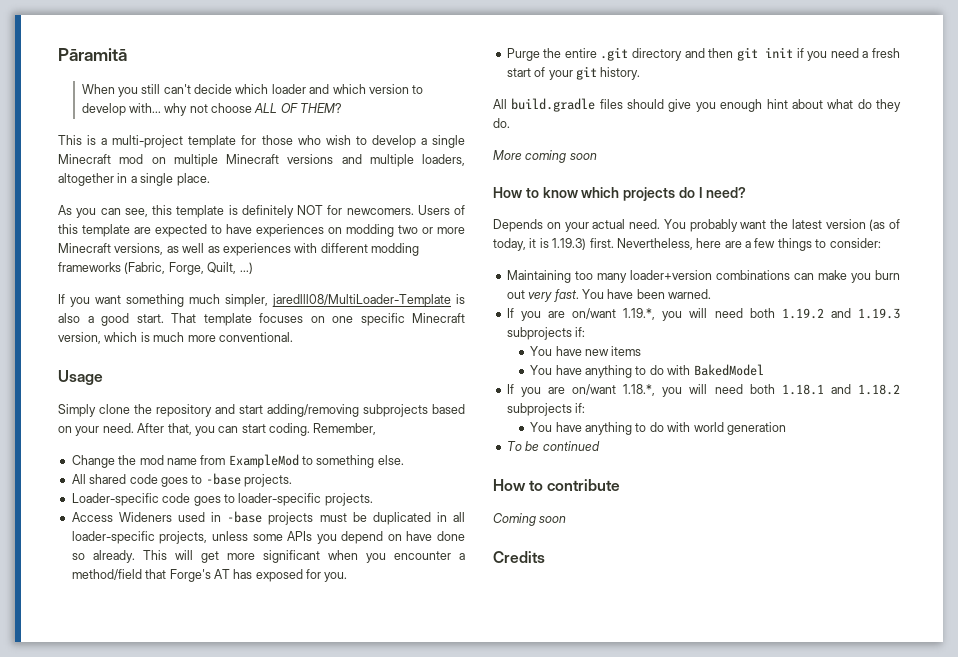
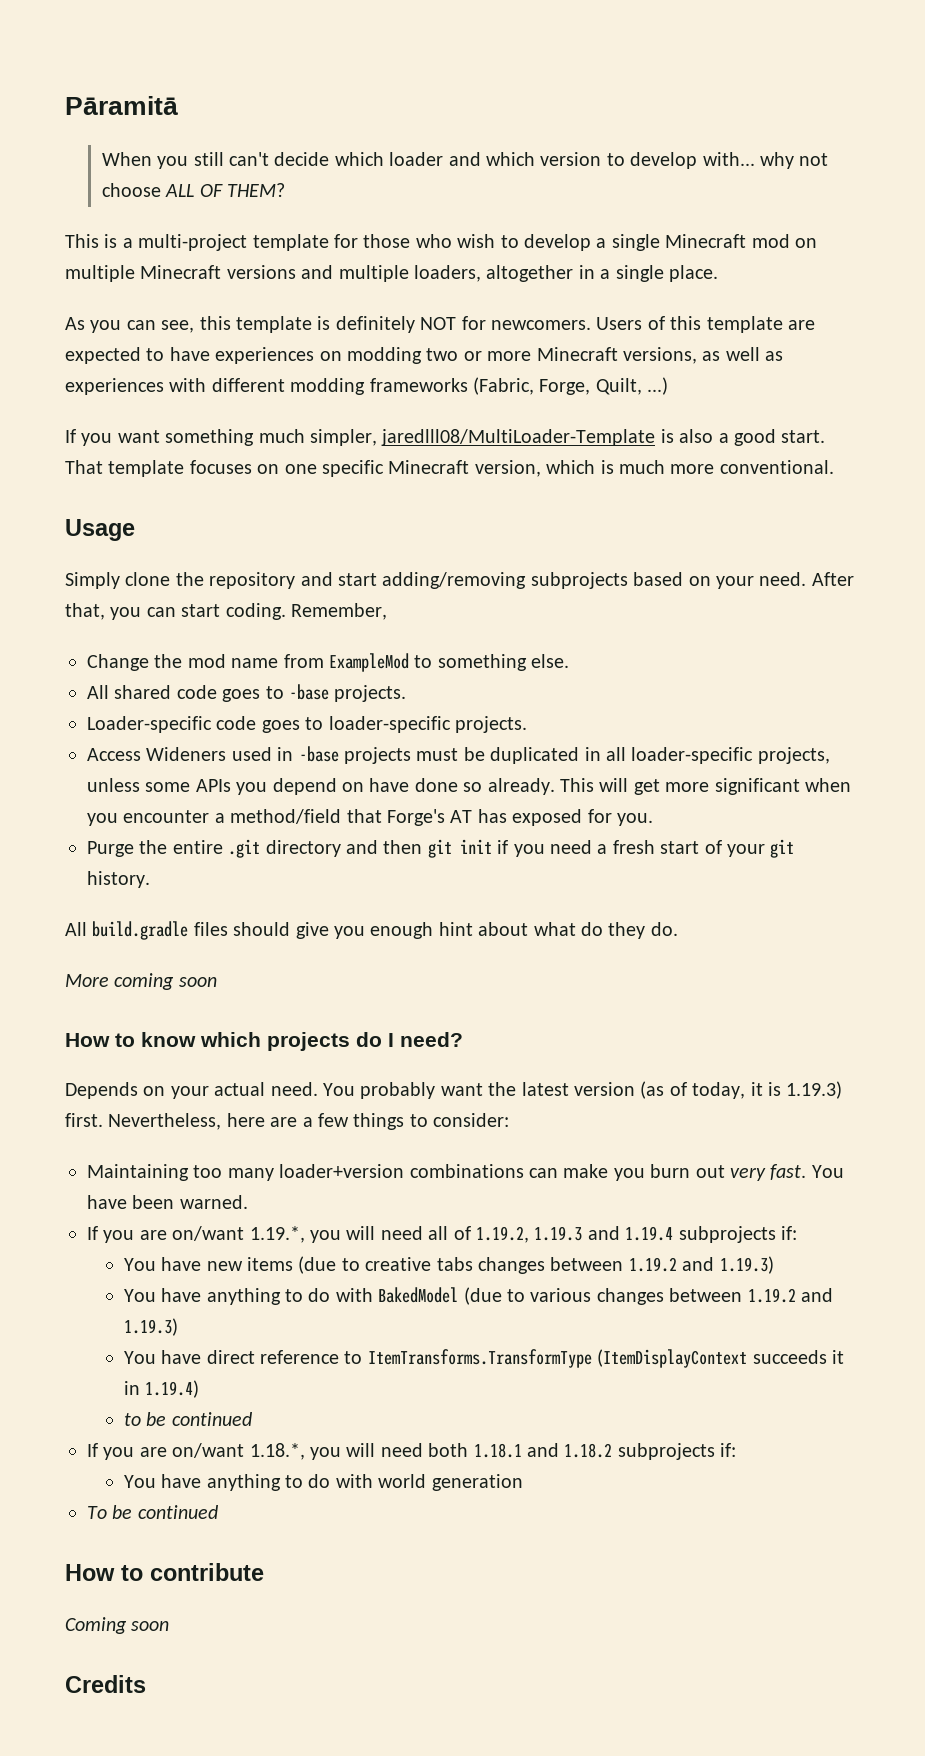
- If you are on/want 1.19.*, you will need both 1.19.2 and 1.19.3 subprojects if:
+ If you are on/want 1.19.*, you will need all of 1.19.2, 1.19.3 and 1.19.4 subprojects if:
- You have new items
+ You have new items (due to creative tabs changes between 1.19.2 and 1.19.3)
- You have anything to do with BakedModel
+ You have anything to do with BakedModel (due to various changes between 1.19.2 and 1.19.3)
+ You have direct reference to ItemTransforms.TransformType (ItemDisplayContext succeeds it in 1.19.4)
+ to be continued

